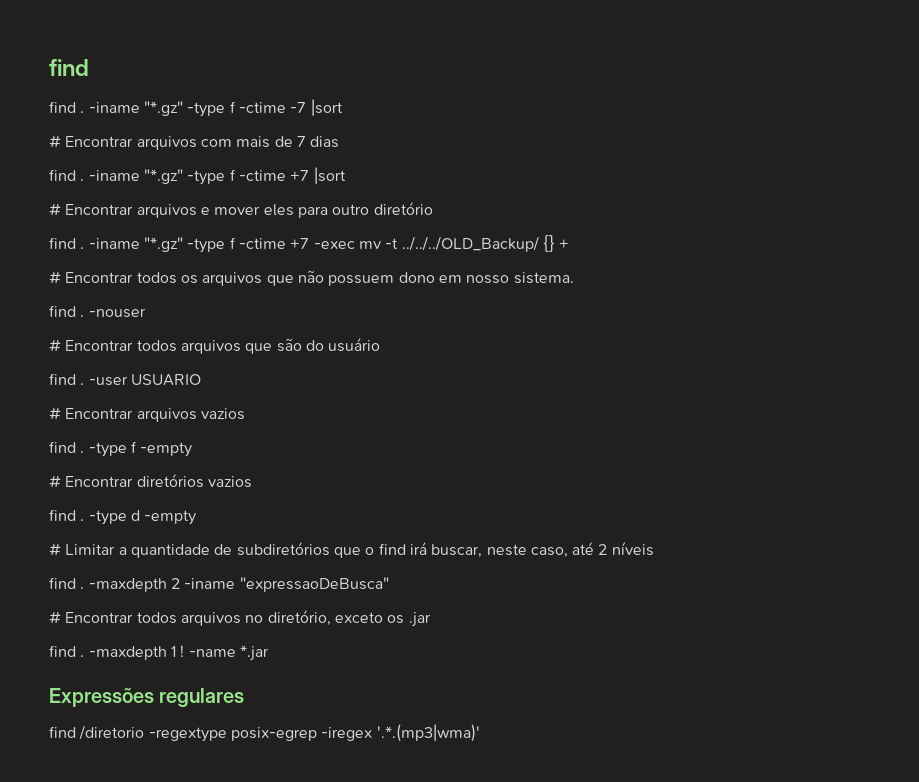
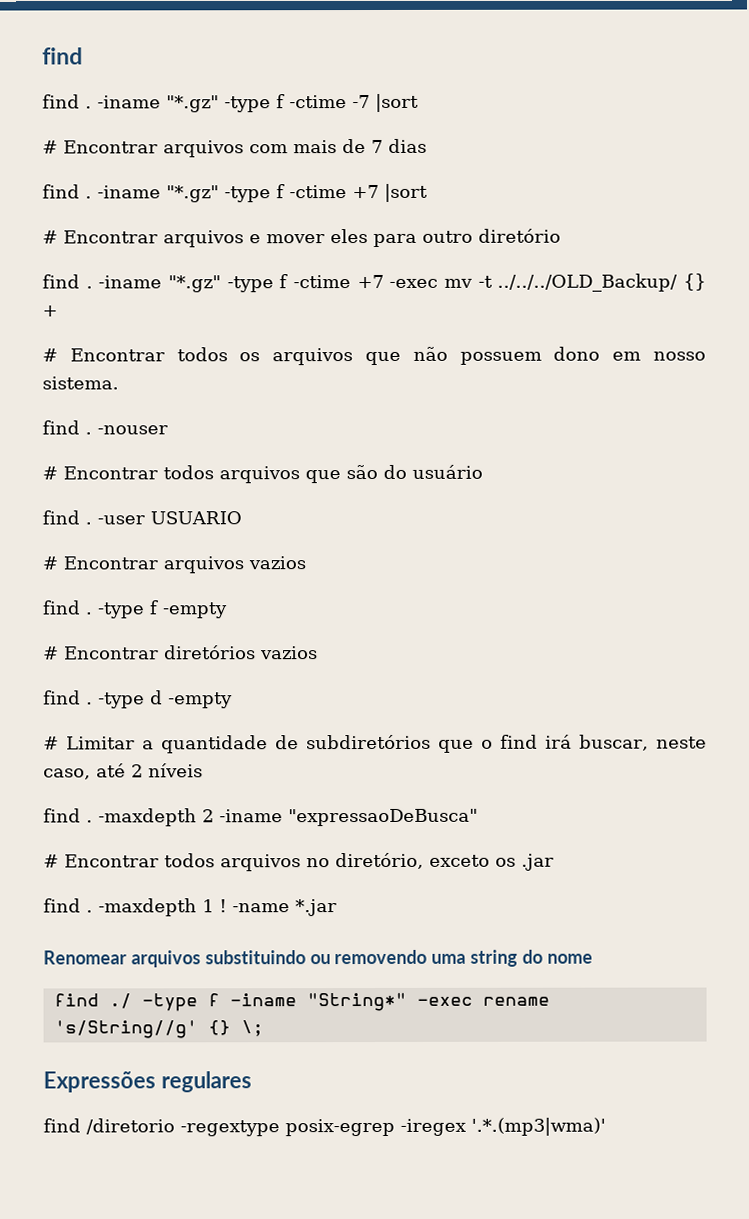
+ Renomear arquivos substituindo ou removendo uma string do nome
+ find ./ -type f -iname "String*" -exec rename 's/String//g' {} \;

